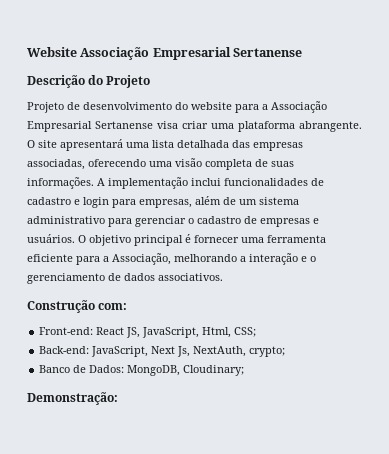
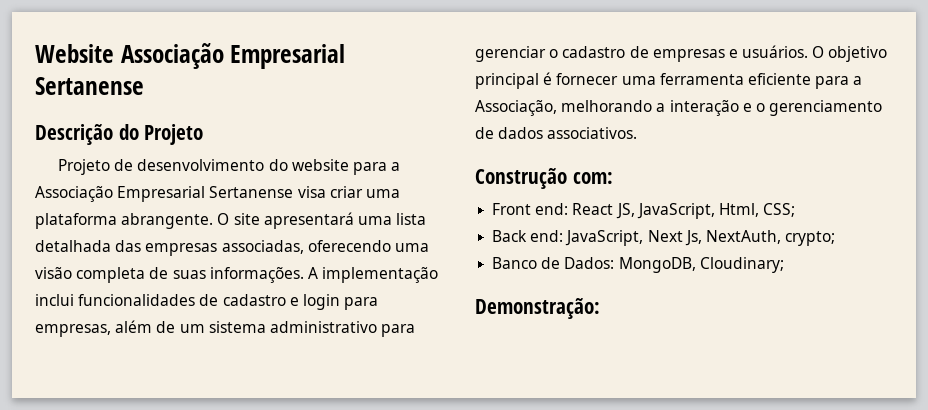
- Front-end: React JS, JavaScript, Html, CSS;
+ Front end: React JS, JavaScript, Html, CSS;
- Back-end: JavaScript, Next Js, NextAuth, crypto;
+ Back end: JavaScript, Next Js, NextAuth, crypto;

